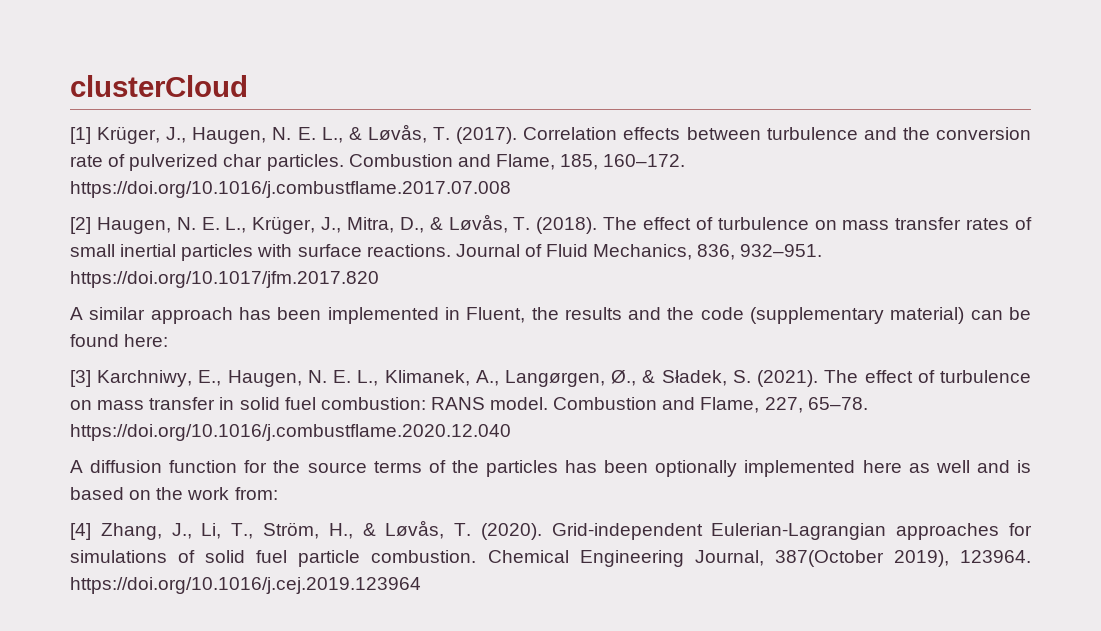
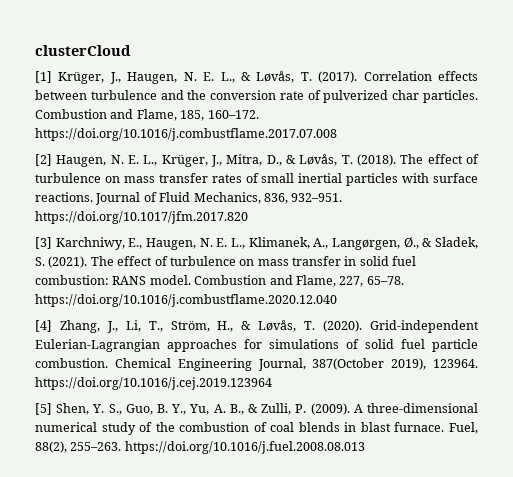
- A similar approach has been implemented in Fluent, the results and the code (supplementary material) can be found here:
- A diffusion function for the source terms of the particles has been optionally implemented here as well and is based on the work from:
+ [5] Shen, Y. S., Guo, B. Y., Yu, A. B., & Zulli, P. (2009). A three-dimensional numerical study of the combustion of coal blends in blast furnace. Fuel, 88(2), 255–263. https://doi.org/10.1016/j.fuel.2008.08.013

